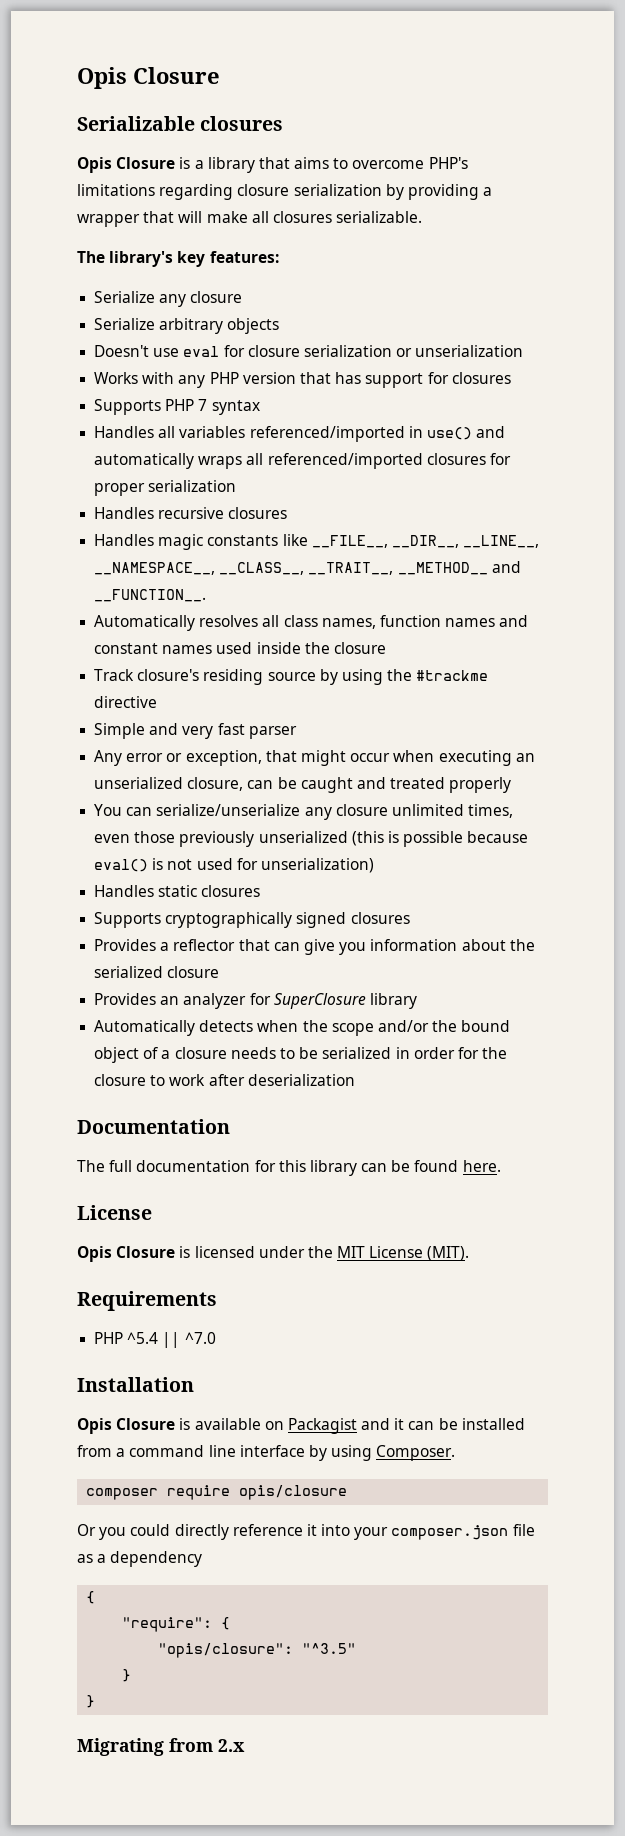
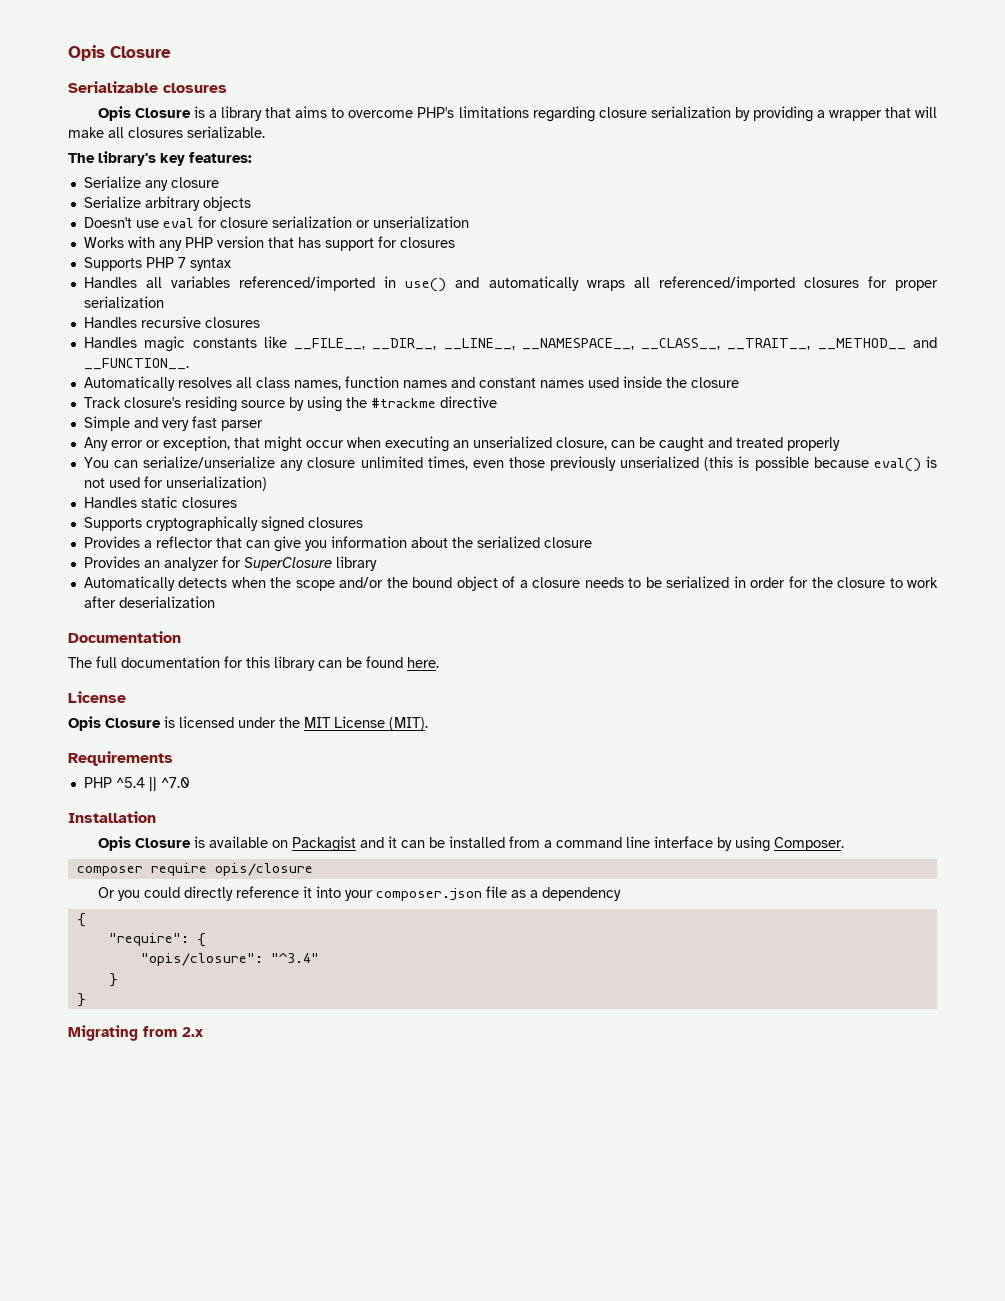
- "opis/closure": "^3.5"
+ "opis/closure": "^3.4"

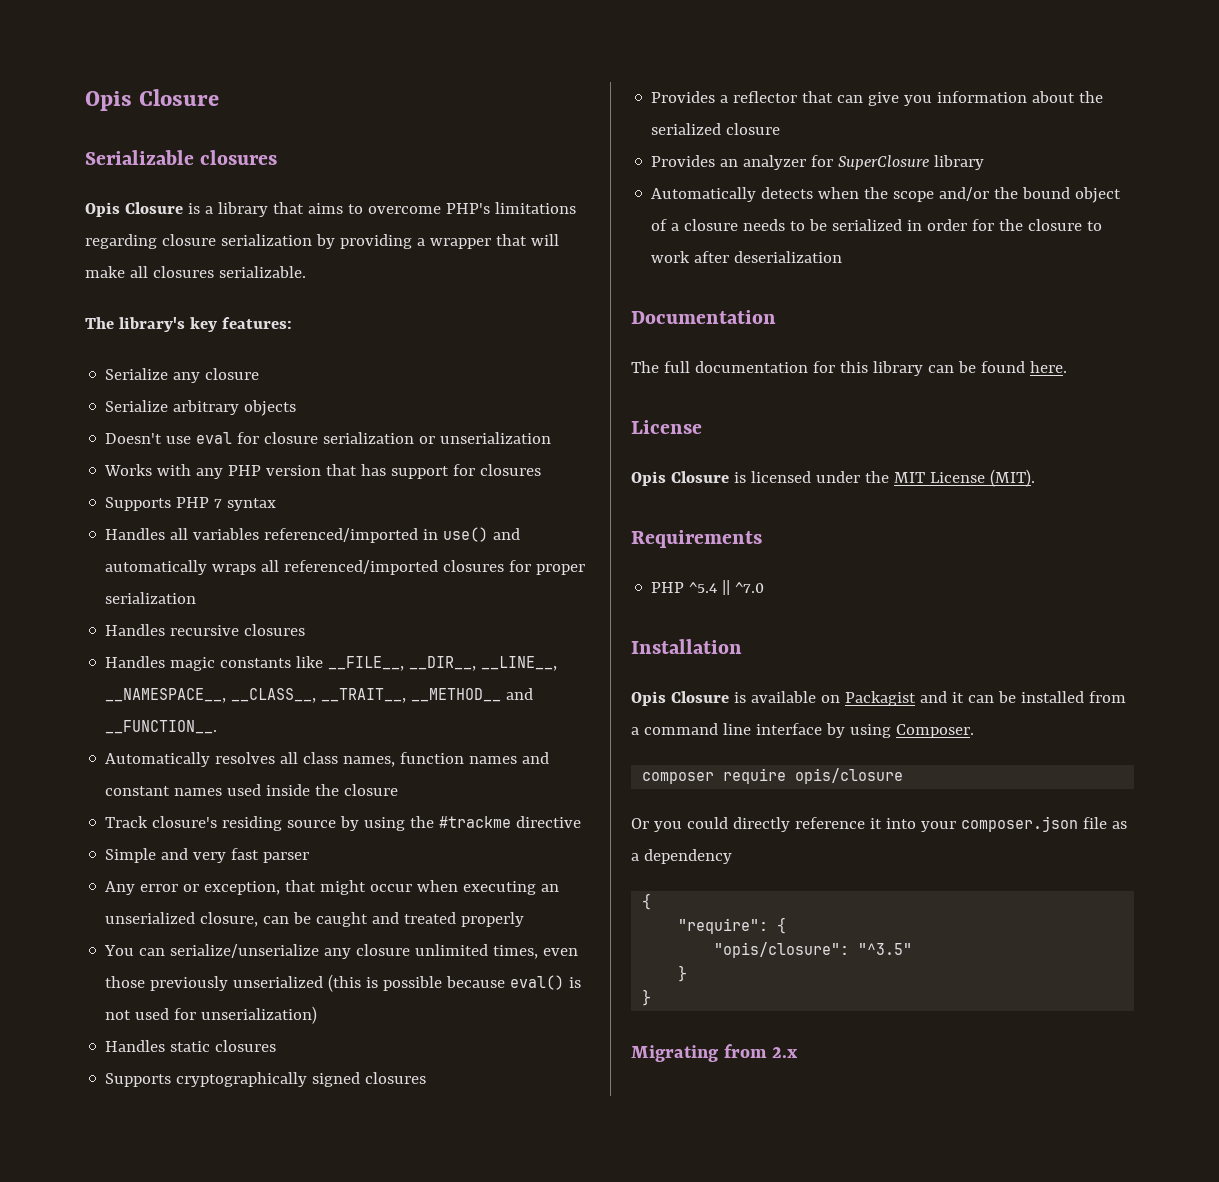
- "opis/closure": "^3.4"
+ "opis/closure": "^3.5"

